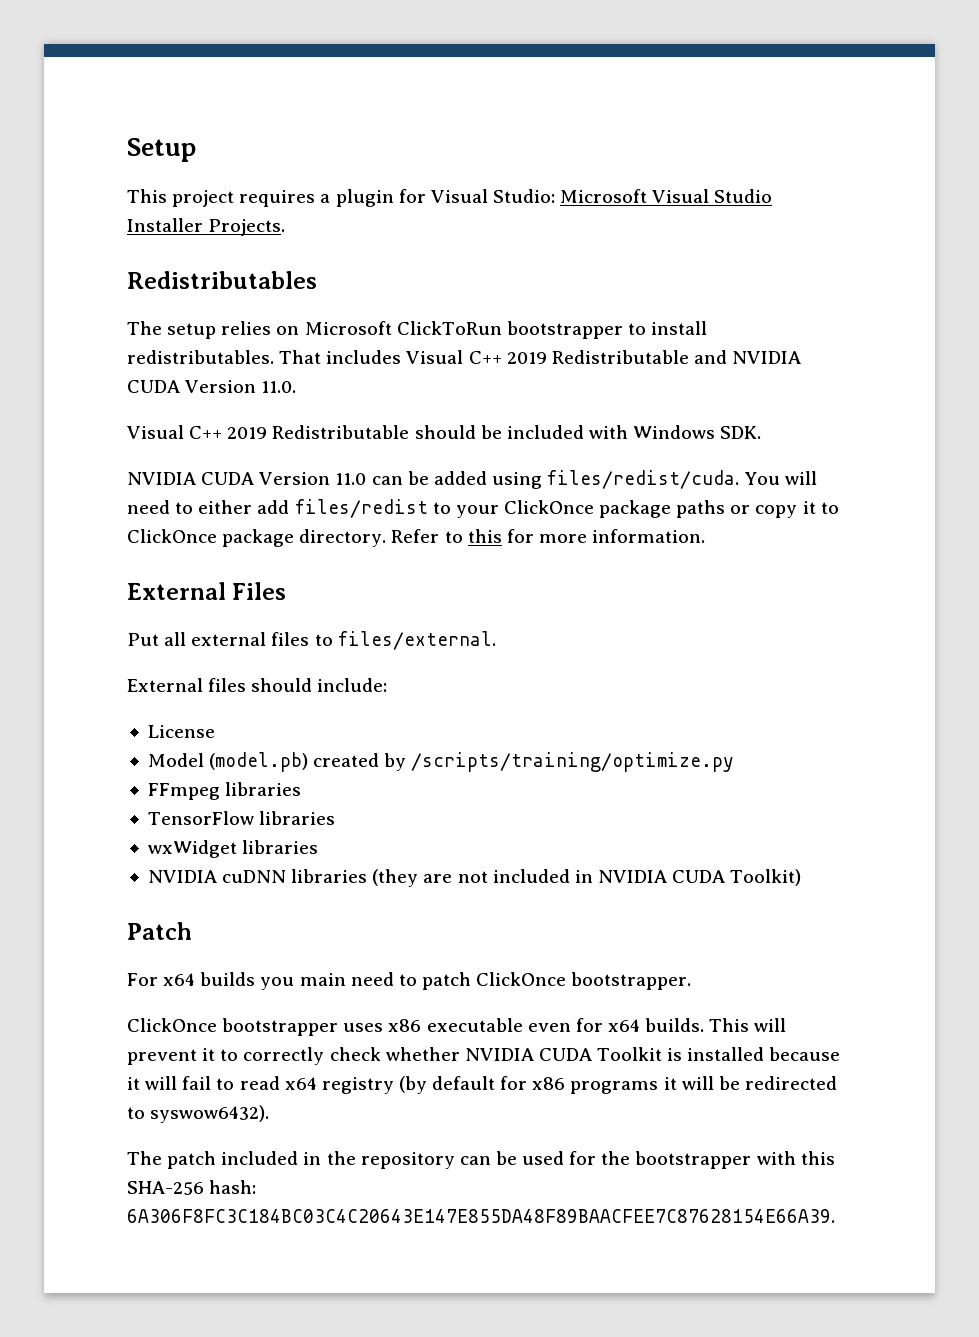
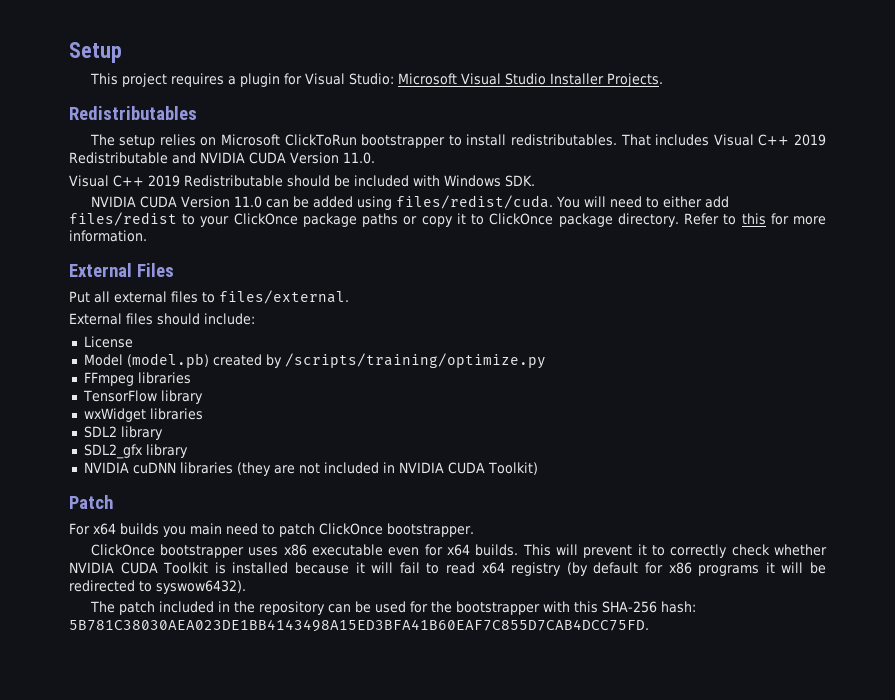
- TensorFlow libraries
+ TensorFlow library
+ SDL2 library
+ SDL2_gfx library
- The patch included in the repository can be used for the bootstrapper with this SHA-256 hash: 6A306F8FC3C184BC03C4C20643E147E855DA48F89BAACFEE7C87628154E66A39.
+ The patch included in the repository can be used for the bootstrapper with this SHA-256 hash: 5B781C38030AEA023DE1BB4143498A15ED3BFA41B60EAF7C855D7CAB4DCC75FD.

